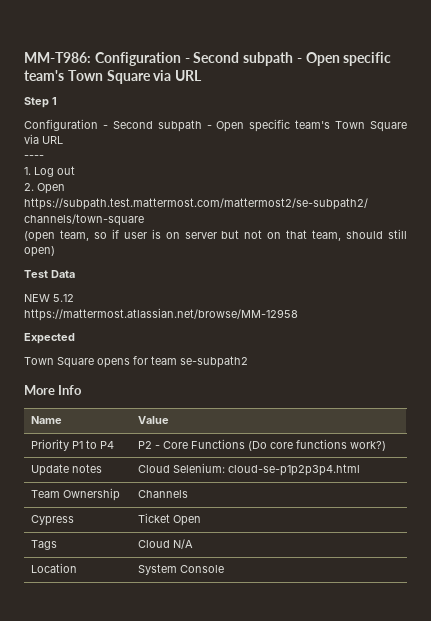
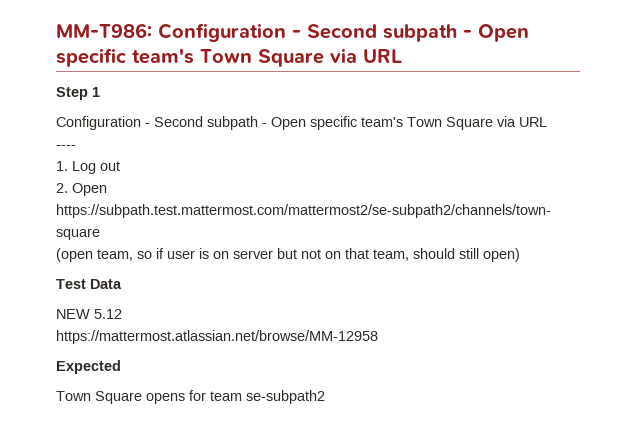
- More Info
- Name | Value
- Priority P1 to P4 | P2 - Core Functions (Do core functions work?)
- Update notes | Cloud Selenium: cloud-se-p1p2p3p4.html
- Team Ownership | Channels
- Cypress | Ticket Open
- Tags | Cloud N/A
- Location | System Console

